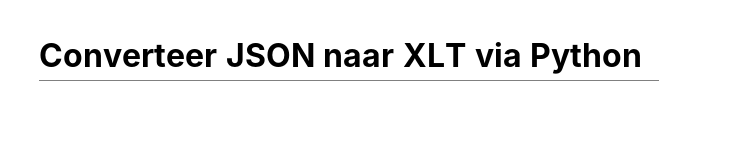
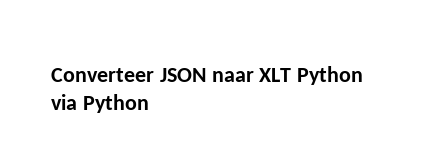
- Converteer JSON naar XLT via Python
+ Converteer JSON naar XLT Python via Python

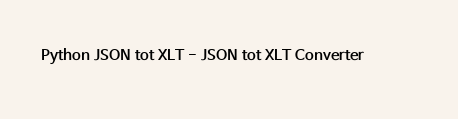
- Converteer JSON naar XLT Python via Python
+ Python JSON tot XLT - JSON tot XLT Converter

